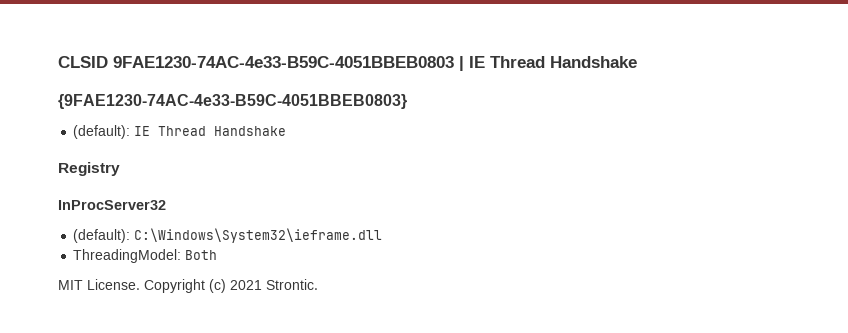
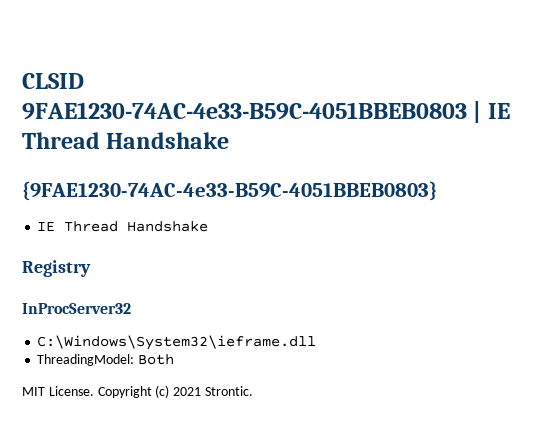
  {9FAE1230-74AC-4e33-B59C-4051BBEB0803}
- (default): IE Thread Handshake
+ IE Thread Handshake
- (default): C:\Windows\System32\ieframe.dll
+ C:\Windows\System32\ieframe.dll

